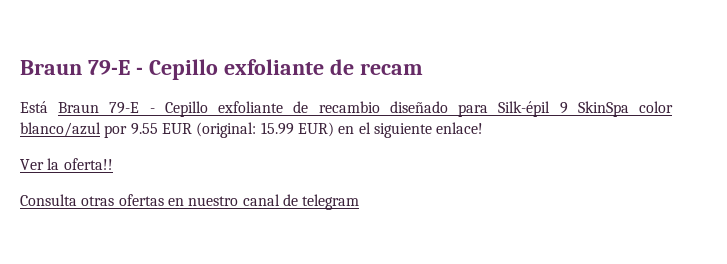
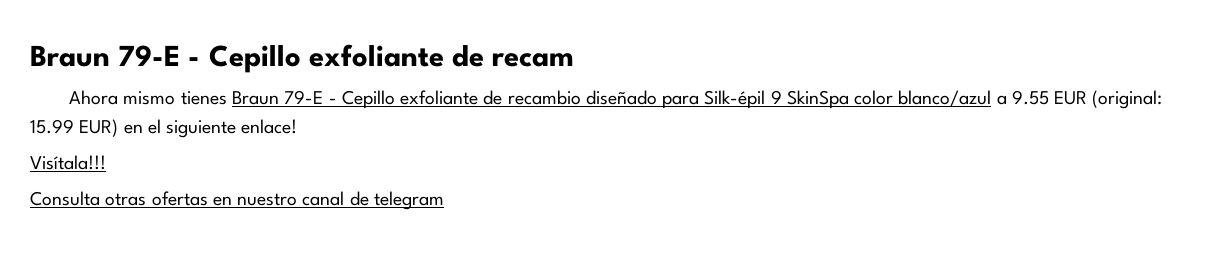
- Está Braun 79-E - Cepillo exfoliante de recambio diseñado para Silk-épil 9 SkinSpa color blanco/azul por 9.55 EUR (original: 15.99 EUR) en el siguiente enlace!
+ Ahora mismo tienes Braun 79-E - Cepillo exfoliante de recambio diseñado para Silk-épil 9 SkinSpa color blanco/azul a 9.55 EUR (original: 15.99 EUR) en el siguiente enlace!
- Ver la oferta!!
+ Visítala!!!

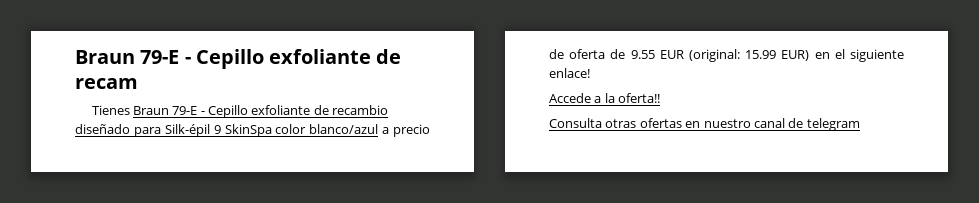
- Ahora mismo tienes Braun 79-E - Cepillo exfoliante de recambio diseñado para Silk-épil 9 SkinSpa color blanco/azul a 9.55 EUR (original: 15.99 EUR) en el siguiente enlace!
+ Tienes Braun 79-E - Cepillo exfoliante de recambio diseñado para Silk-épil 9 SkinSpa color blanco/azul a precio de oferta de 9.55 EUR (original: 15.99 EUR) en el siguiente enlace!
- Visítala!!!
+ Accede a la oferta!!

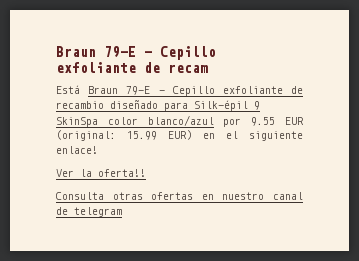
- Tienes Braun 79-E - Cepillo exfoliante de recambio diseñado para Silk-épil 9 SkinSpa color blanco/azul a precio de oferta de 9.55 EUR (original: 15.99 EUR) en el siguiente enlace!
+ Está Braun 79-E - Cepillo exfoliante de recambio diseñado para Silk-épil 9 SkinSpa color blanco/azul por 9.55 EUR (original: 15.99 EUR) en el siguiente enlace!
- Accede a la oferta!!
+ Ver la oferta!!

